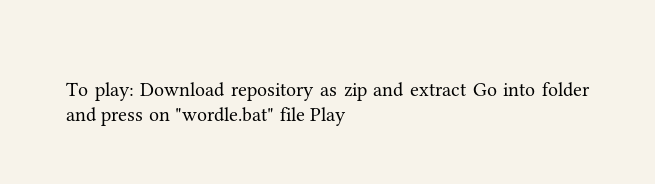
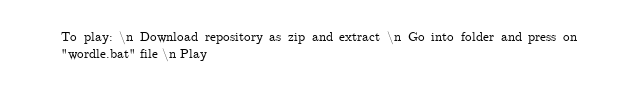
- To play: Download repository as zip and extract Go into folder and press on "wordle.bat" file Play
+ To play: \n Download repository as zip and extract \n Go into folder and press on "wordle.bat" file \n Play

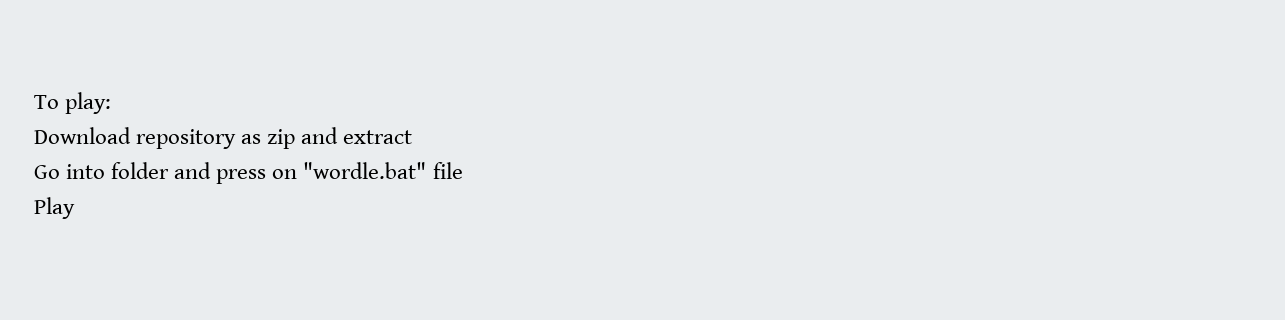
- To play: \n Download repository as zip and extract \n Go into folder and press on "wordle.bat" file \n Play
+ To play:
+ Download repository as zip and extract
+ Go into folder and press on "wordle.bat" file
+ Play

